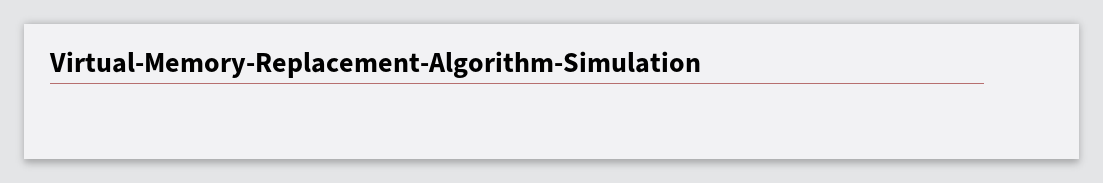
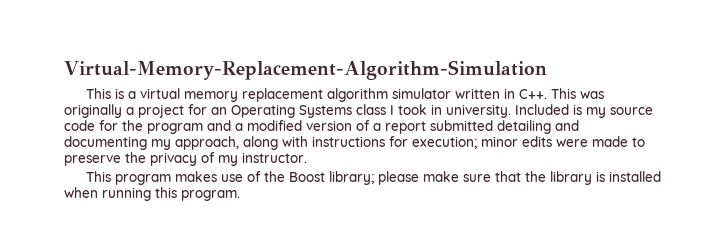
+ This is a virtual memory replacement algorithm simulator written in C++. This was originally a project for an Operating Systems class I took in university. Included is my source code for the program and a modified version of a report submitted detailing and documenting my approach, along with instructions for execution; minor edits were made to preserve the privacy of my instructor.
+ This program makes use of the Boost library; please make sure that the library is installed when running this program.

